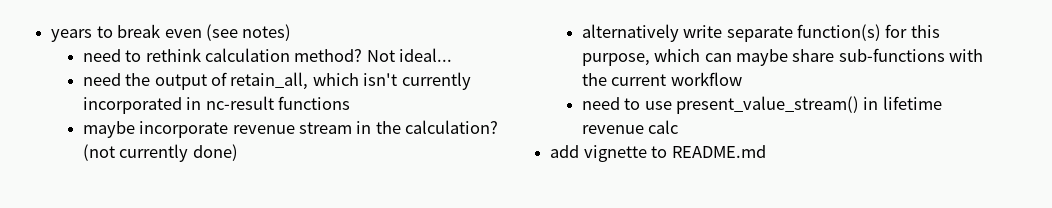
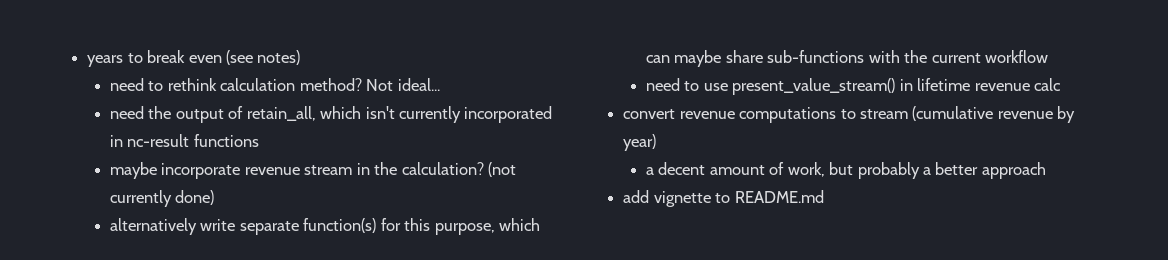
+ convert revenue computations to stream (cumulative revenue by year)
+ a decent amount of work, but probably a better approach

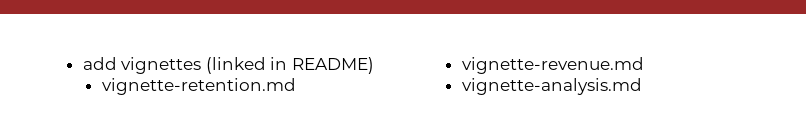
- years to break even (see notes)
- need to rethink calculation method? Not ideal...
- need the output of retain_all, which isn't currently incorporated in nc-result functions
- maybe incorporate revenue stream in the calculation? (not currently done)
- alternatively write separate function(s) for this purpose, which can maybe share sub-functions with the current workflow
- need to use present_value_stream() in lifetime revenue calc
- convert revenue computations to stream (cumulative revenue by year)
- a decent amount of work, but probably a better approach
- add vignette to README.md
+ add vignettes (linked in README)
+ vignette-retention.md
+ vignette-revenue.md
+ vignette-analysis.md

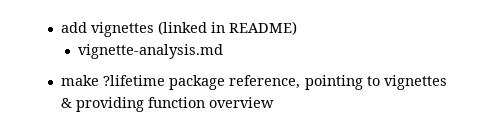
- vignette-retention.md
- vignette-revenue.md
  vignette-analysis.md
+ make ?lifetime package reference, pointing to vignettes & providing function overview

